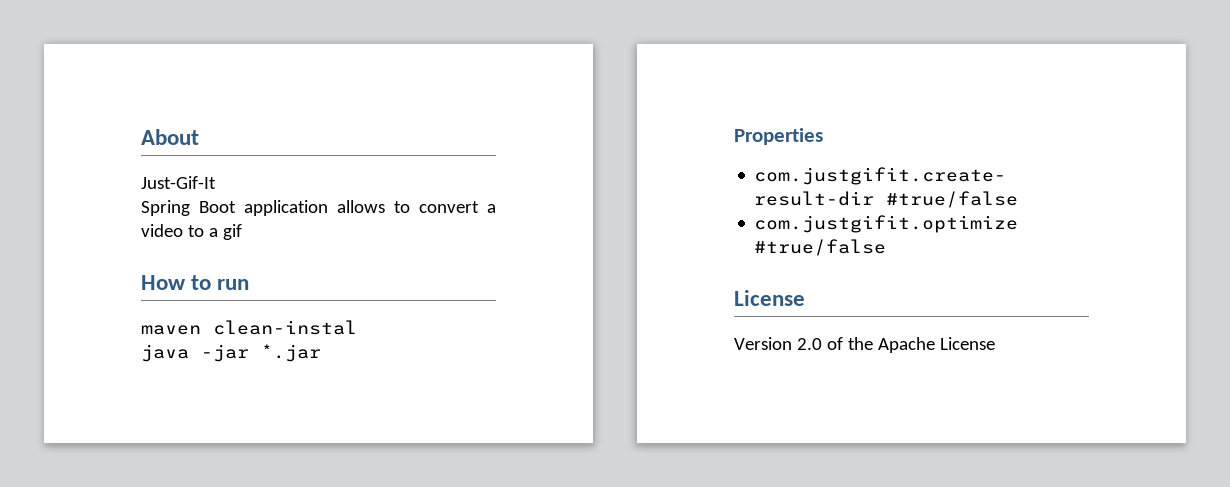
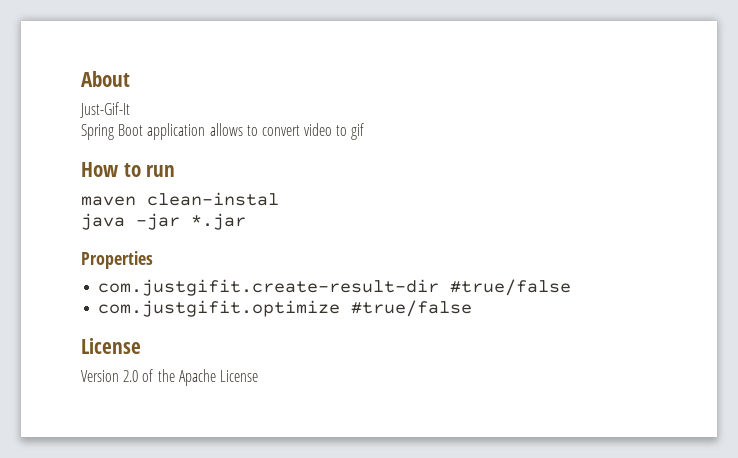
- Spring Boot application allows to convert a video to a gif
+ Spring Boot application allows to convert video to gif

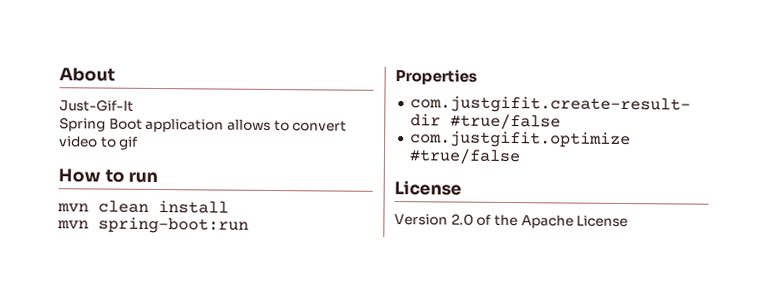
- maven clean-instal
- java -jar *.jar
+ mvn clean install
+ mvn spring-boot:run

